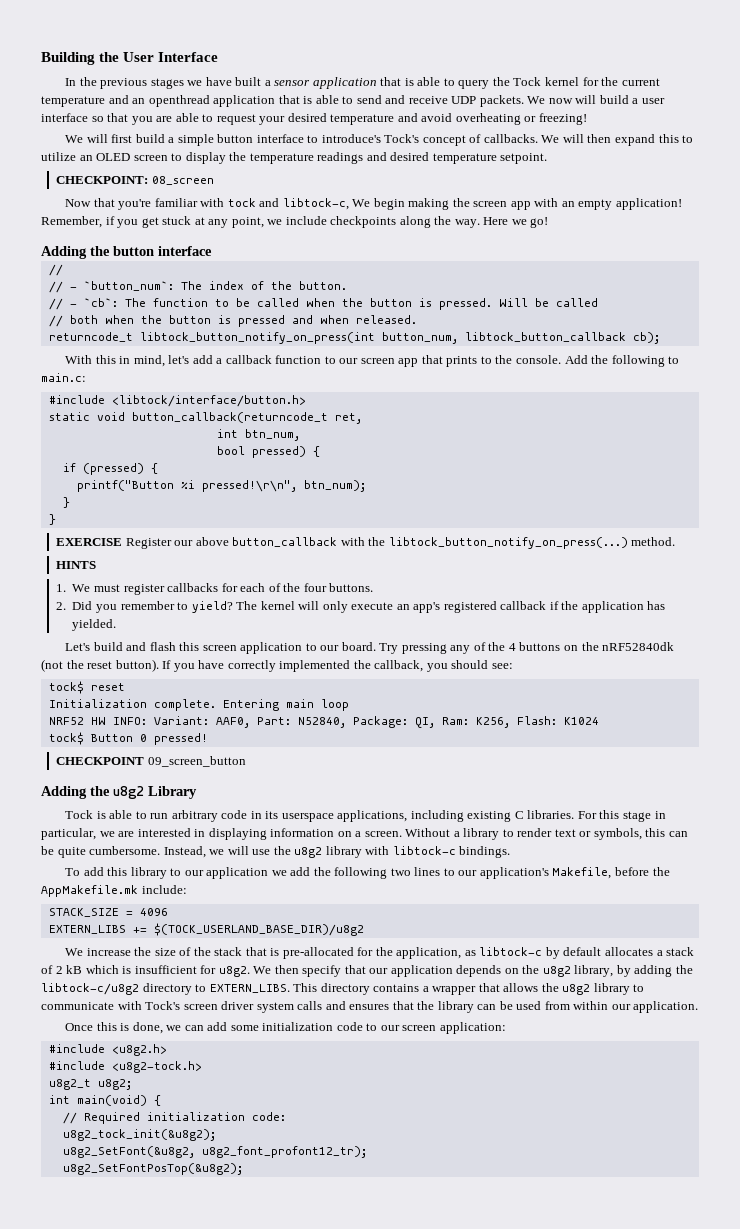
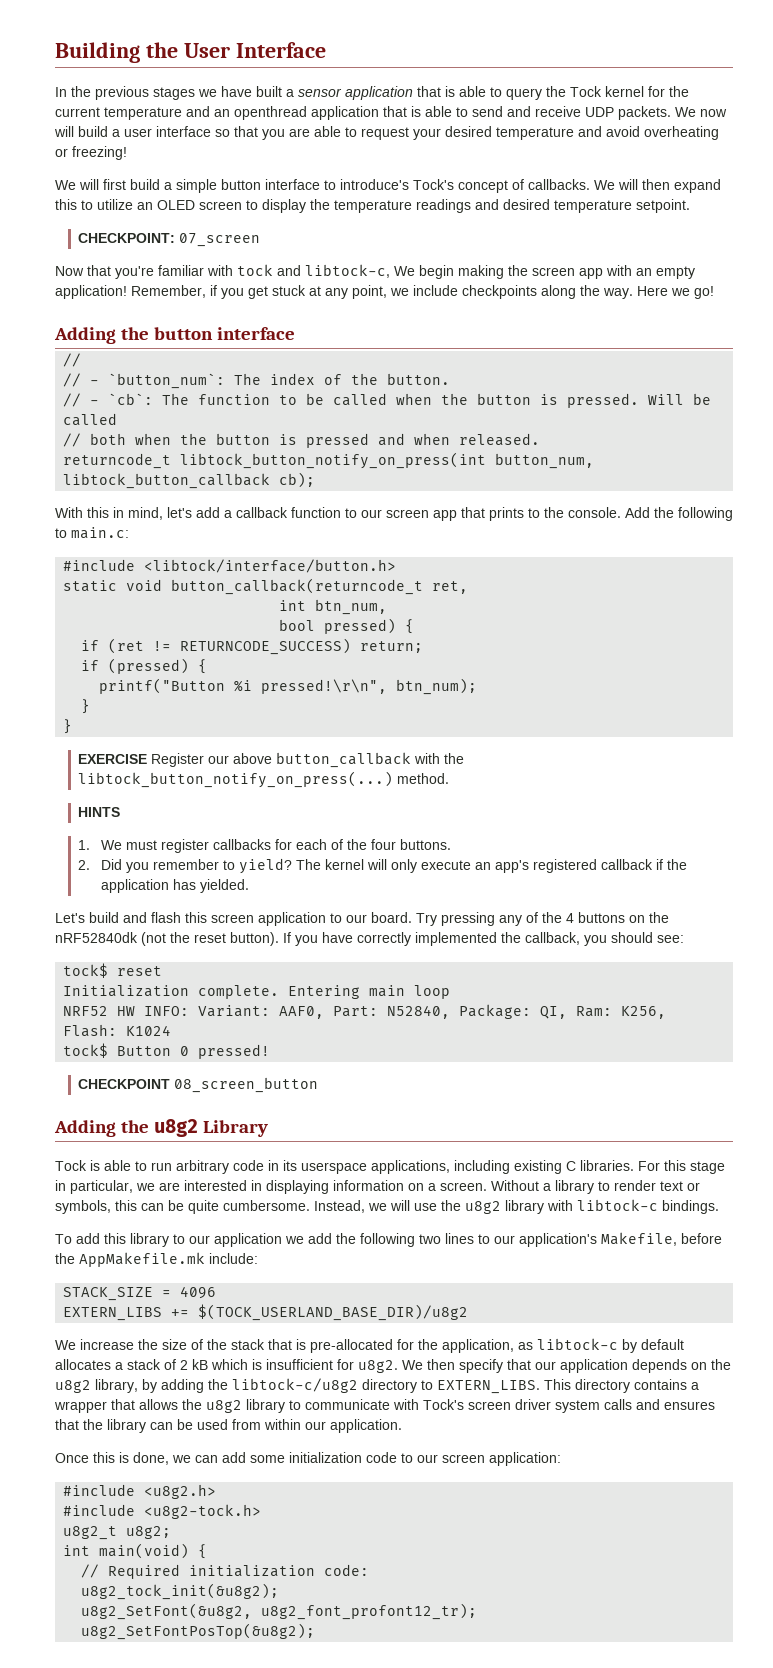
- CHECKPOINT: 08_screen
+ CHECKPOINT: 07_screen
+ if (ret != RETURNCODE_SUCCESS) return;
- CHECKPOINT 09_screen_button
+ CHECKPOINT 08_screen_button

